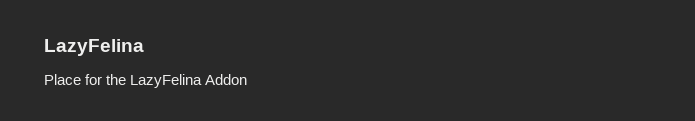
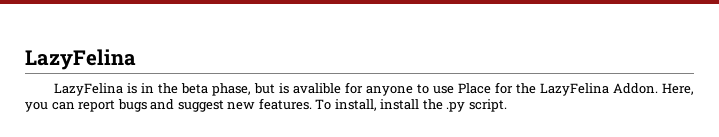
- Place for the LazyFelina Addon
+ LazyFelina is in the beta phase, but is avalible for anyone to use Place for the LazyFelina Addon. Here, you can report bugs and suggest new features. To install, install the .py script.

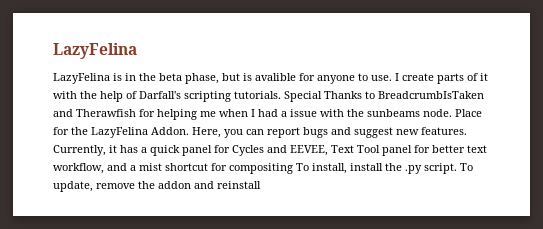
- LazyFelina is in the beta phase, but is avalible for anyone to use Place for the LazyFelina Addon.
+ LazyFelina is in the beta phase, but is avalible for anyone to use. I create parts of it with the help of Darfall's scripting tutorials. Special Thanks to BreadcrumbIsTaken and Therawfish for helping me when I had a issue with the sunbeams node. Place for the LazyFelina Addon.
- To install, install the .py script.
+ Currently, it has a quick panel for Cycles and EEVEE, Text Tool panel for better text workflow, and a mist shortcut for compositing To install, install the .py script.
+ To update, remove the addon and reinstall

